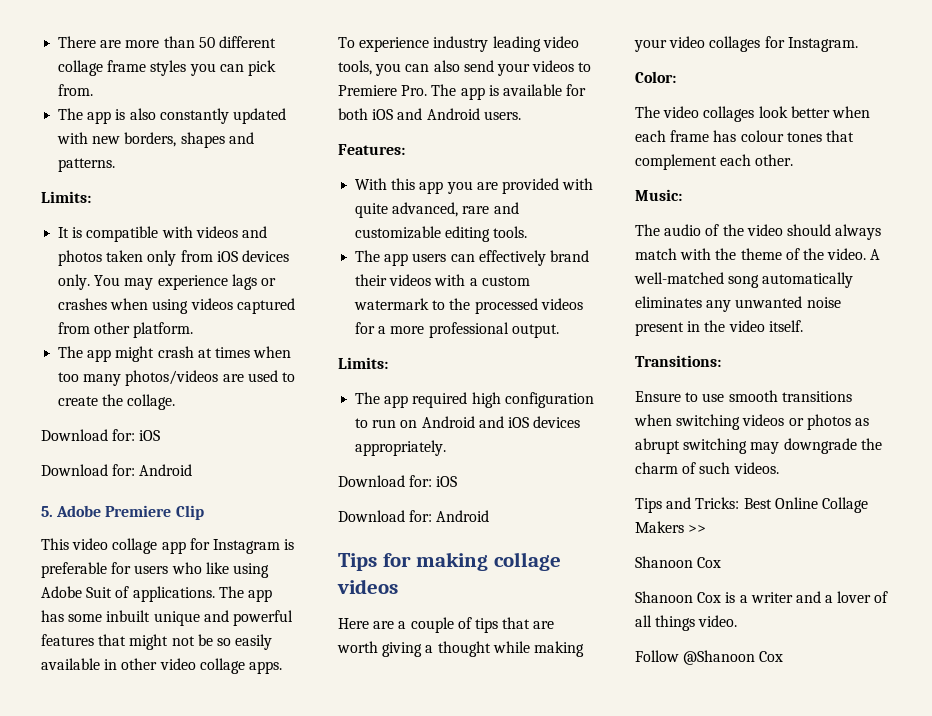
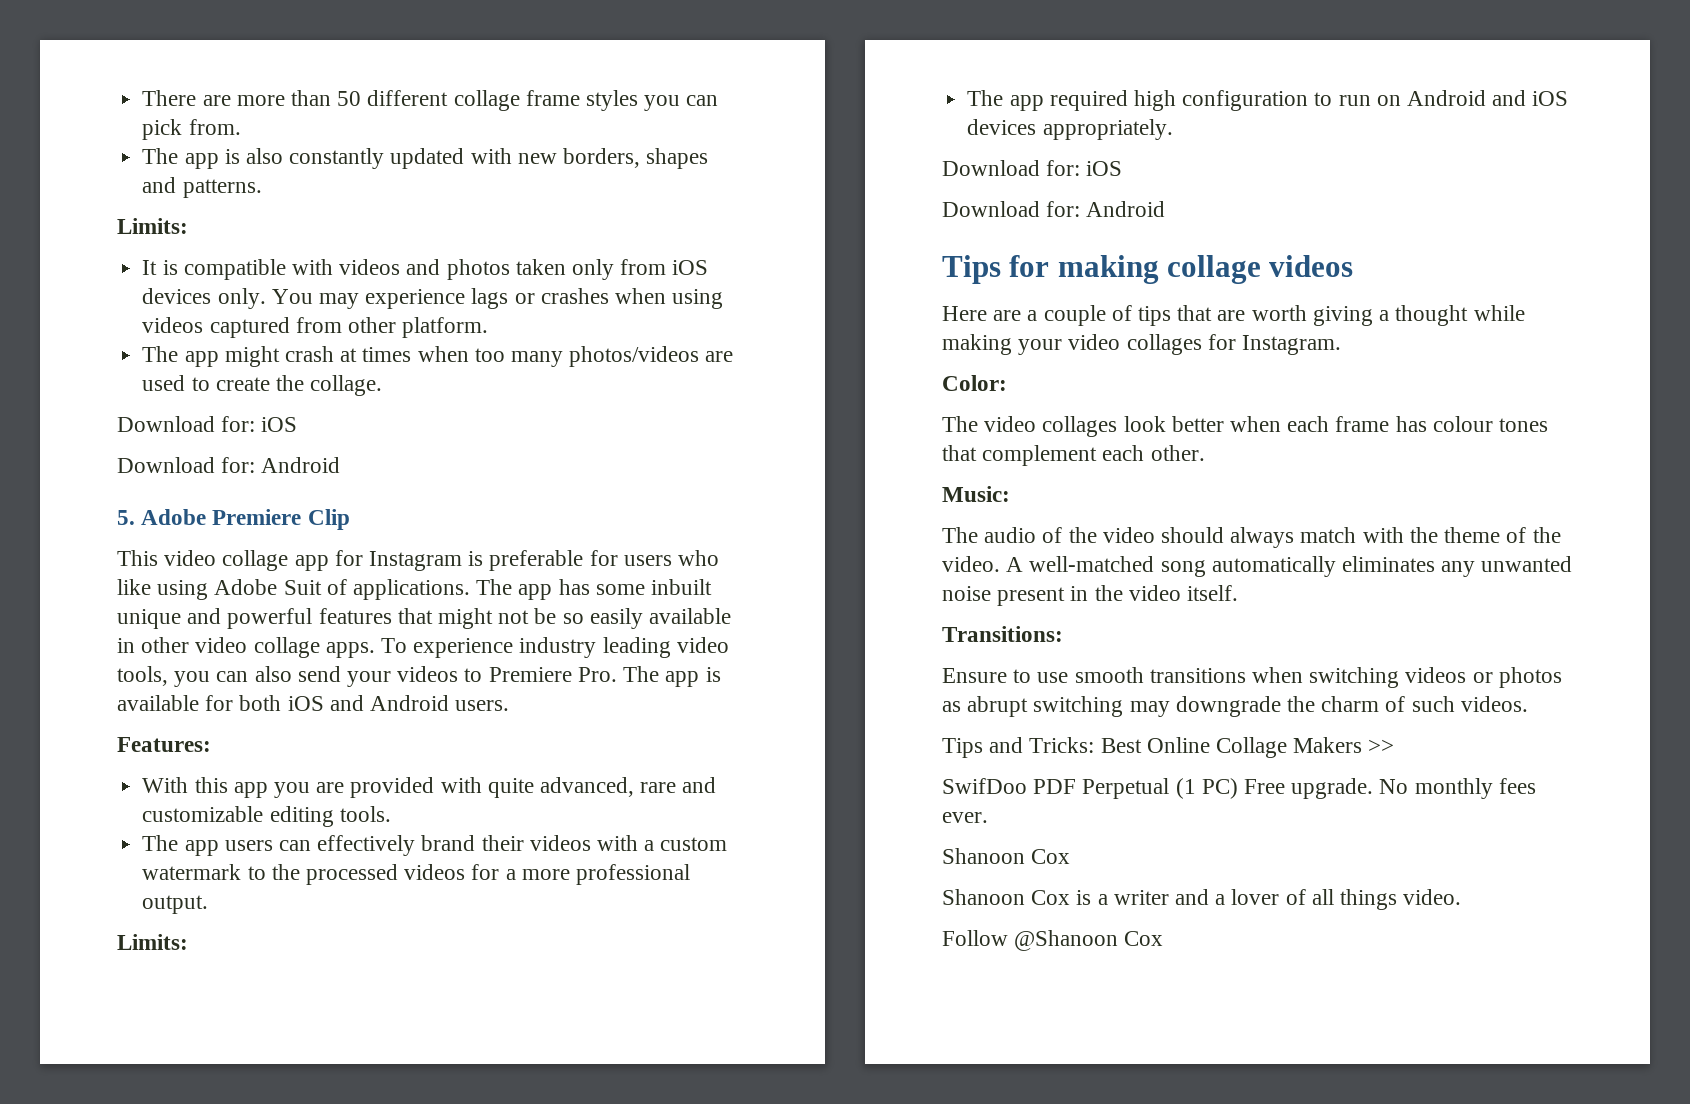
+ SwifDoo PDF Perpetual (1 PC) Free upgrade. No monthly fees ever.

